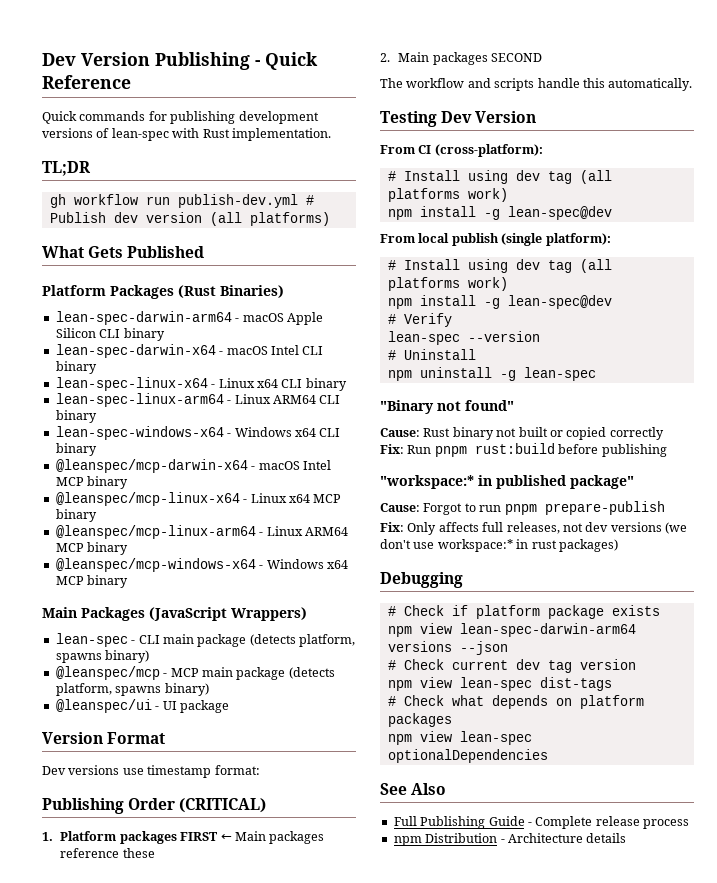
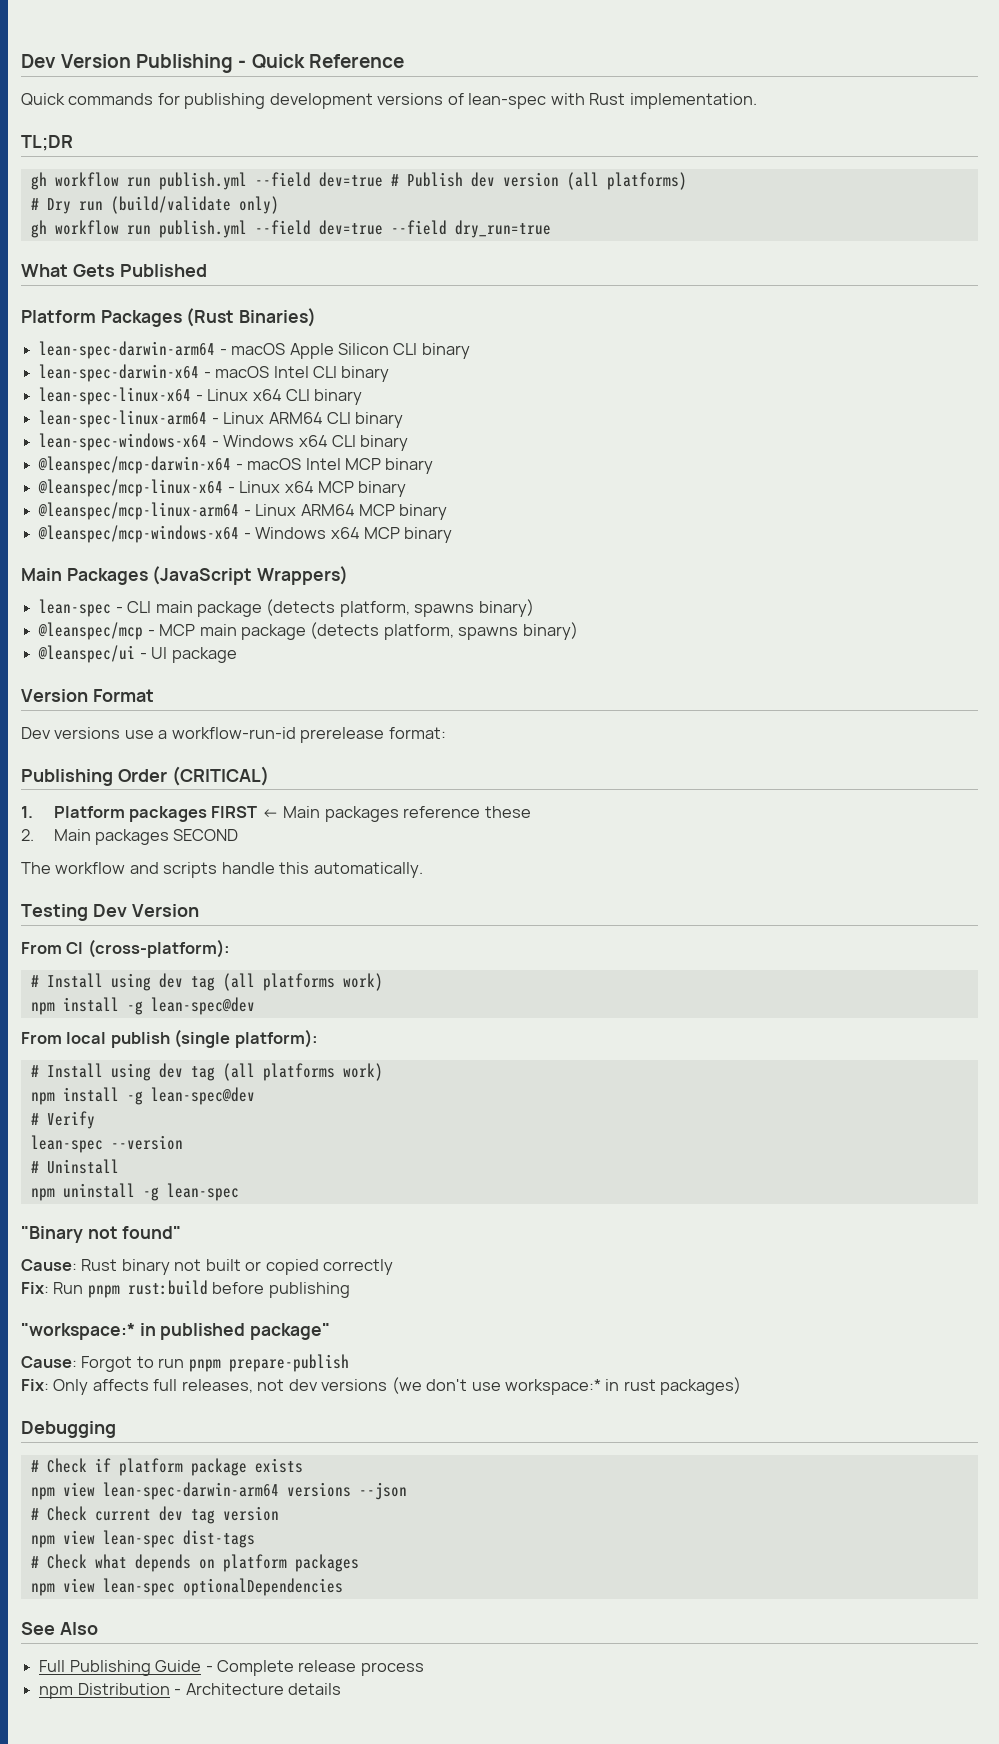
- gh workflow run publish-dev.yml # Publish dev version (all platforms)
+ gh workflow run publish.yml --field dev=true # Publish dev version (all platforms)
+ # Dry run (build/validate only)
+ gh workflow run publish.yml --field dev=true --field dry_run=true
- Dev versions use timestamp format:
+ Dev versions use a workflow-run-id prerelease format:

